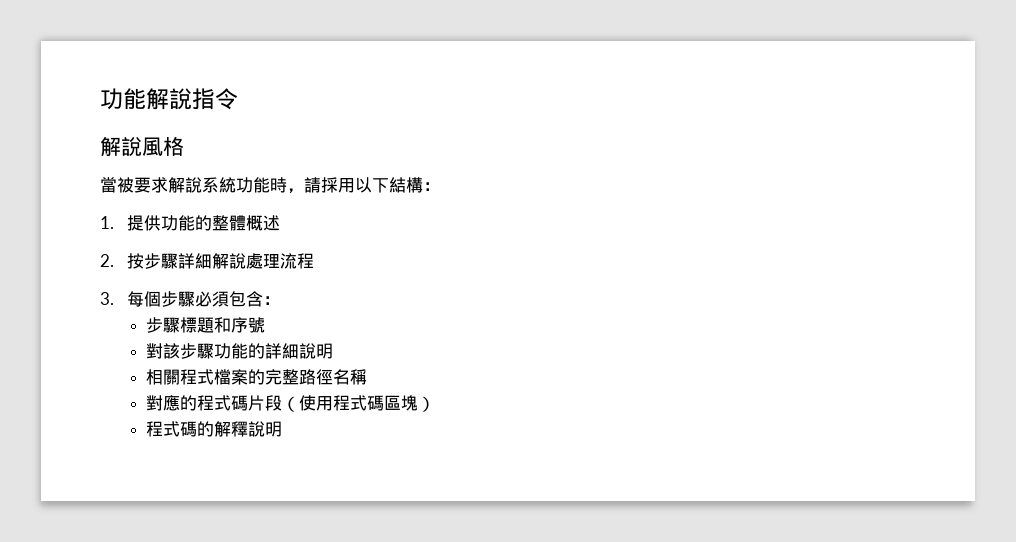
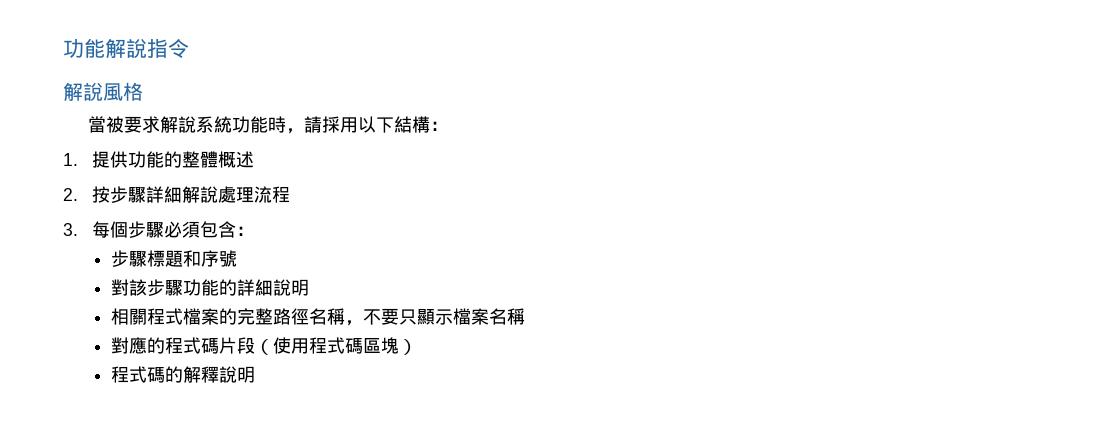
- 相關程式檔案的完整路徑名稱
+ 相關程式檔案的完整路徑名稱，不要只顯示檔案名稱

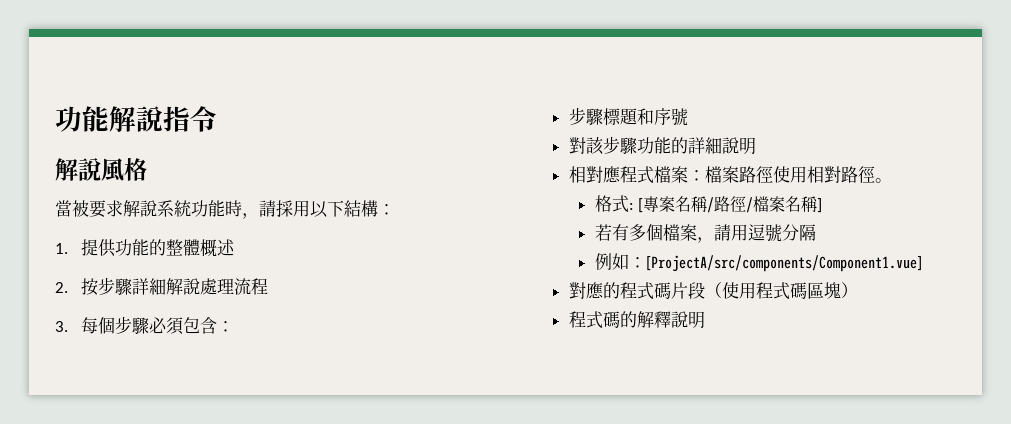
- 相關程式檔案的完整路徑名稱，不要只顯示檔案名稱
+ 相對應程式檔案：檔案路徑使用相對路徑。
+ 格式: [專案名稱/路徑/檔案名稱]
+ 若有多個檔案，請用逗號分隔
+ 例如：[ProjectA/src/components/Component1.vue]

